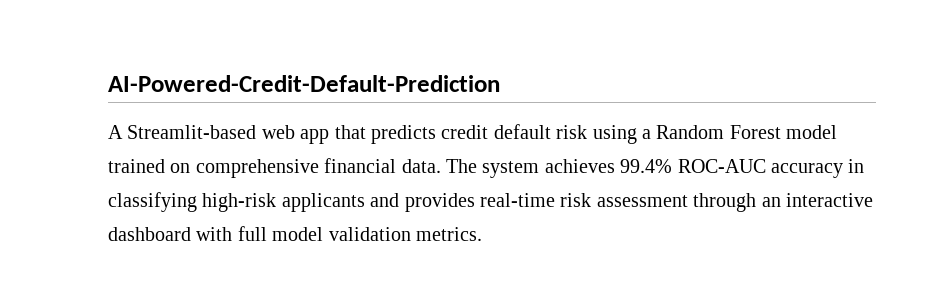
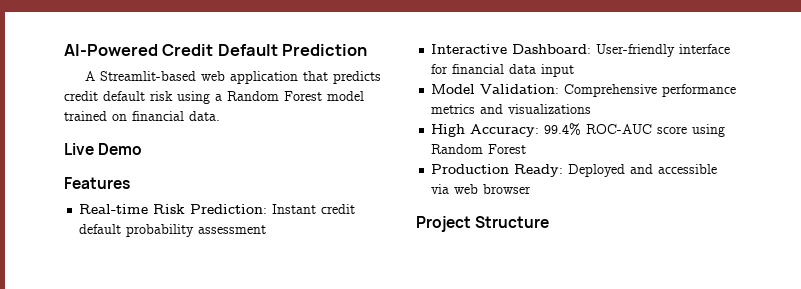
- AI-Powered-Credit-Default-Prediction
+ AI-Powered Credit Default Prediction
- A Streamlit-based web app that predicts credit default risk using a Random Forest model trained on comprehensive financial data. The system achieves 99.4% ROC-AUC accuracy in classifying high-risk applicants and provides real-time risk assessment through an interactive dashboard with full model validation metrics.
+ A Streamlit-based web application that predicts credit default risk using a Random Forest model trained on financial data.
+ Live Demo
+ Features
+ Real-time Risk Prediction: Instant credit default probability assessment
+ Interactive Dashboard: User-friendly interface for financial data input
+ Model Validation: Comprehensive performance metrics and visualizations
+ High Accuracy: 99.4% ROC-AUC score using Random Forest
+ Production Ready: Deployed and accessible via web browser
+ Project Structure

